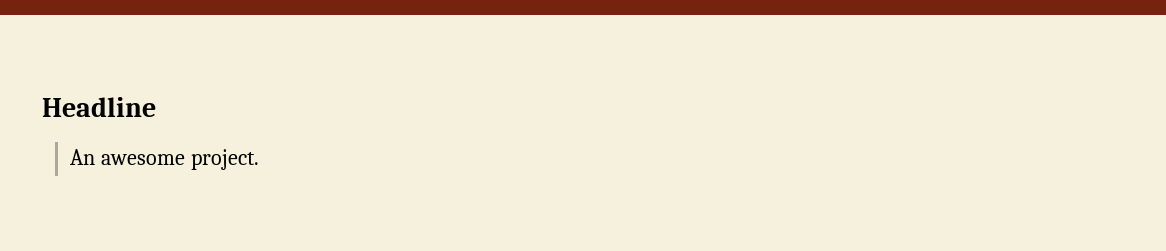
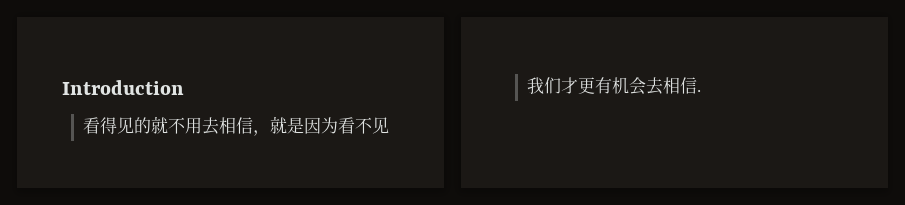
- Headline
- An awesome project.
+ Introduction
+ 看得见的就不用去相信，就是因为看不见我们才更有机会去相信.

